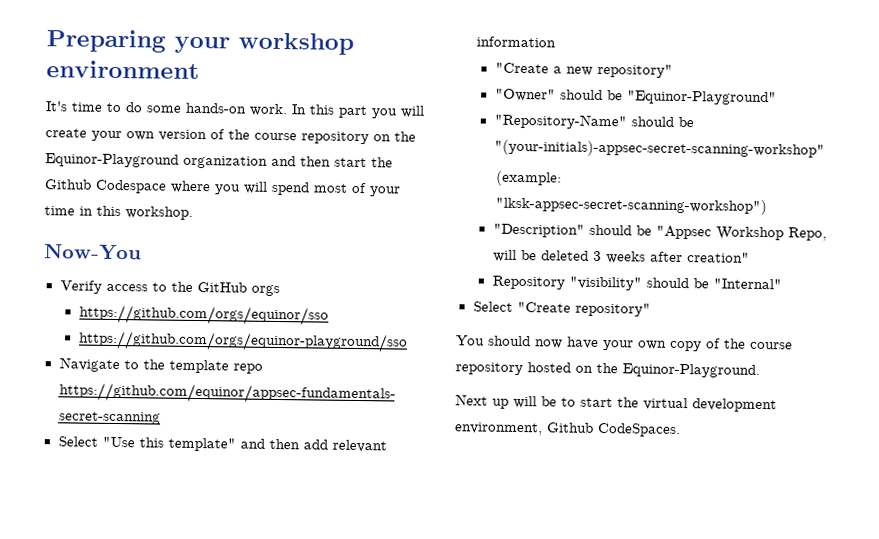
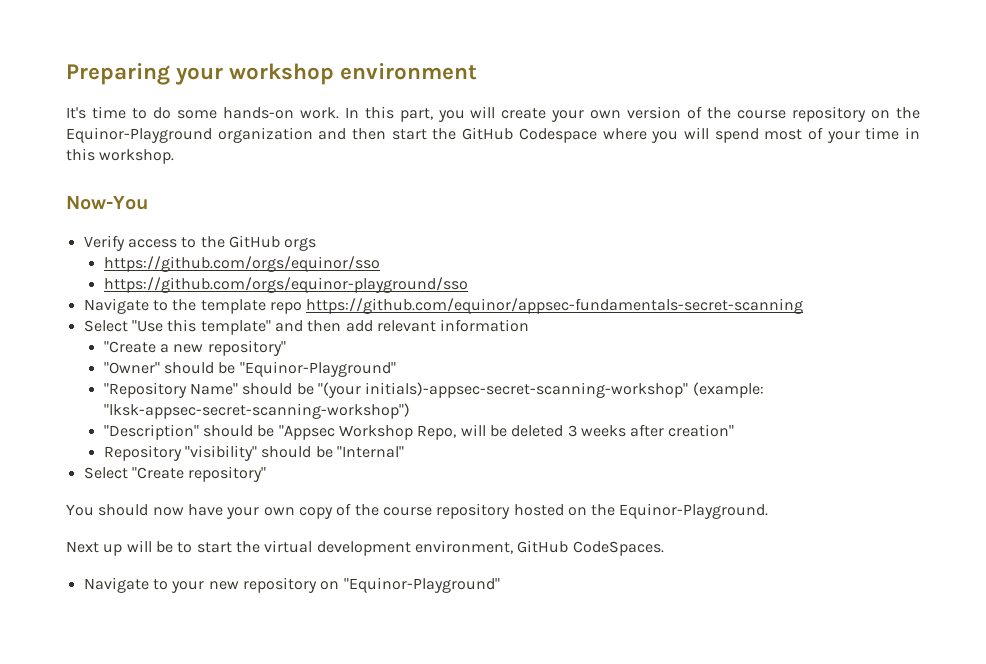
- In this part you will create your own version of the course repository on the Equinor-Playground organization and then start the Github Codespace where you will spend most of your time in this workshop.
+ In this part, you will create your own version of the course repository on the Equinor-Playground organization and then start the GitHub Codespace where you will spend most of your time in this workshop.
- "Repository-Name" should be "(your-initials)-appsec-secret-scanning-workshop"
- (example: "lksk-appsec-secret-scanning-workshop")
+ "Repository Name" should be "(your initials)-appsec-secret-scanning-workshop" (example: "lksk-appsec-secret-scanning-workshop")
- Next up will be to start the virtual development environment, Github CodeSpaces.
+ Next up will be to start the virtual development environment, GitHub CodeSpaces.
+ Navigate to your new repository on "Equinor-Playground"

